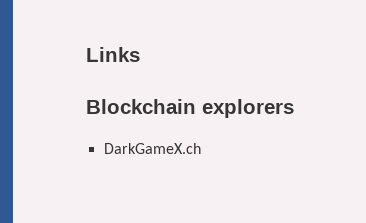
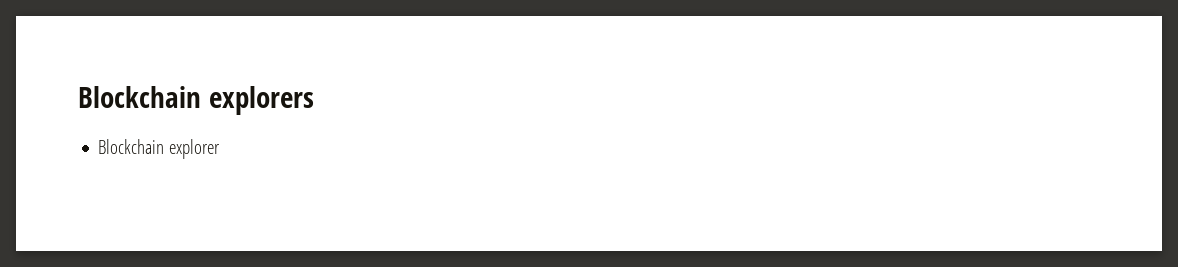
- Links
- DarkGameX.ch
+ Blockchain explorer

